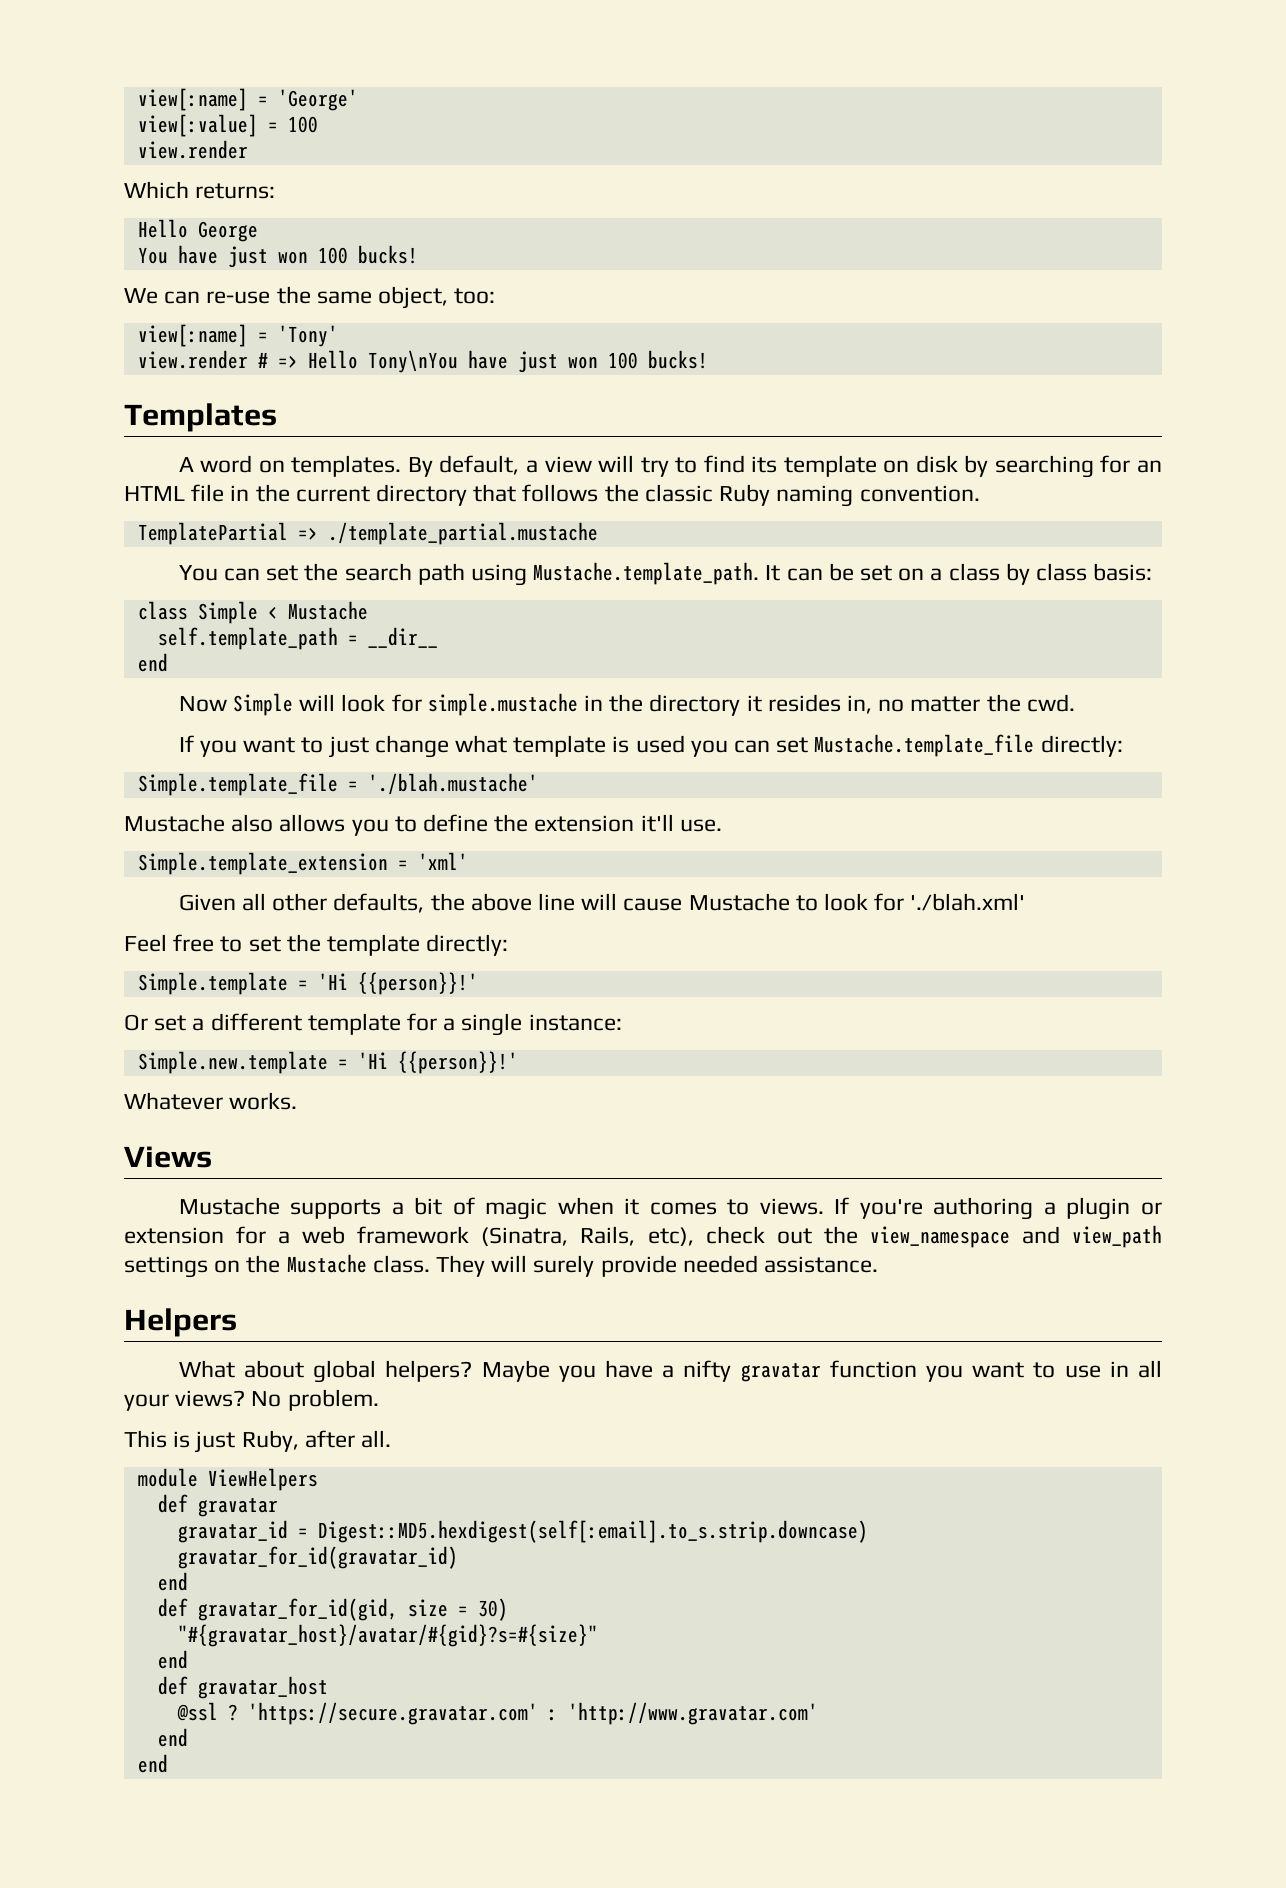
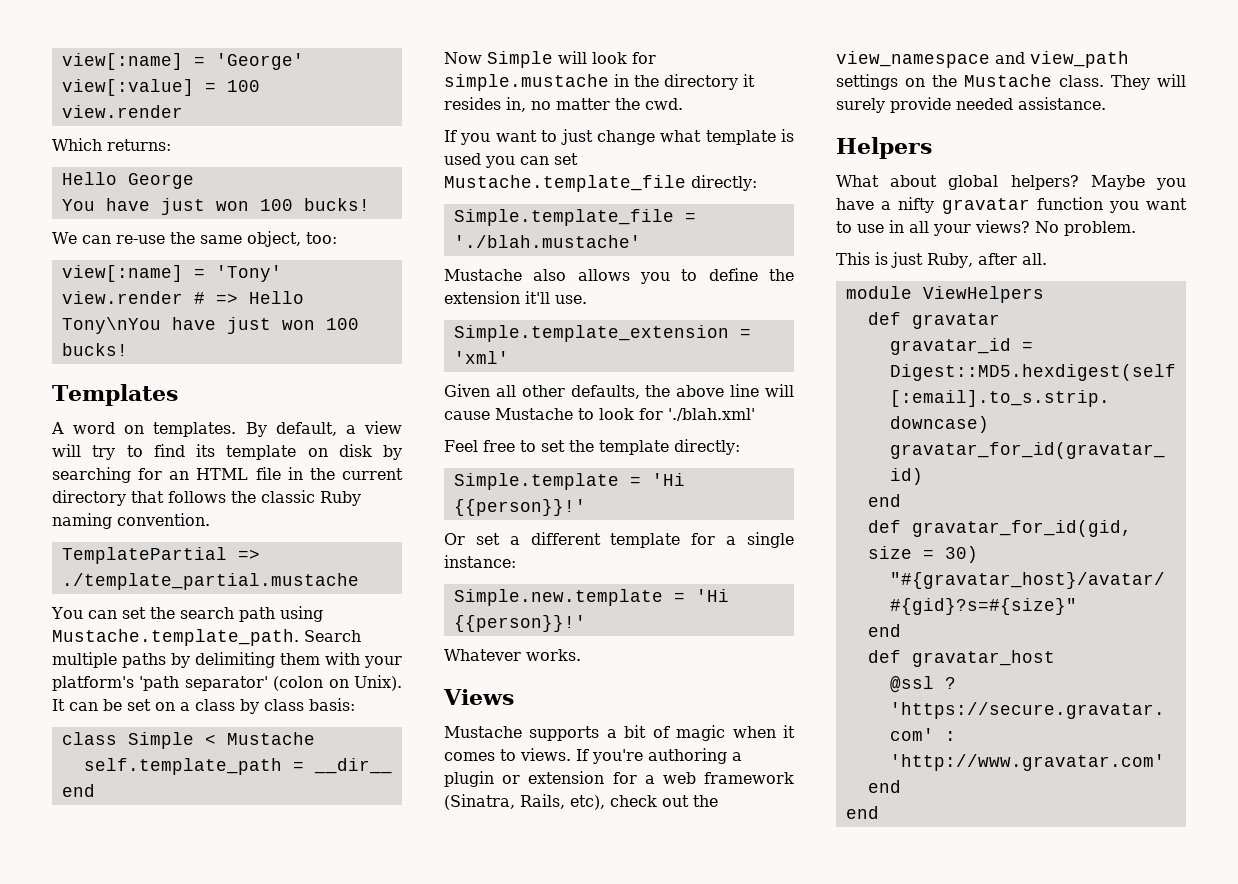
- You can set the search path using Mustache.template_path. It can be set on a class by class basis:
+ You can set the search path using Mustache.template_path. Search multiple paths by delimiting them with your platform's 'path separator' (colon on Unix). It can be set on a class by class basis:

